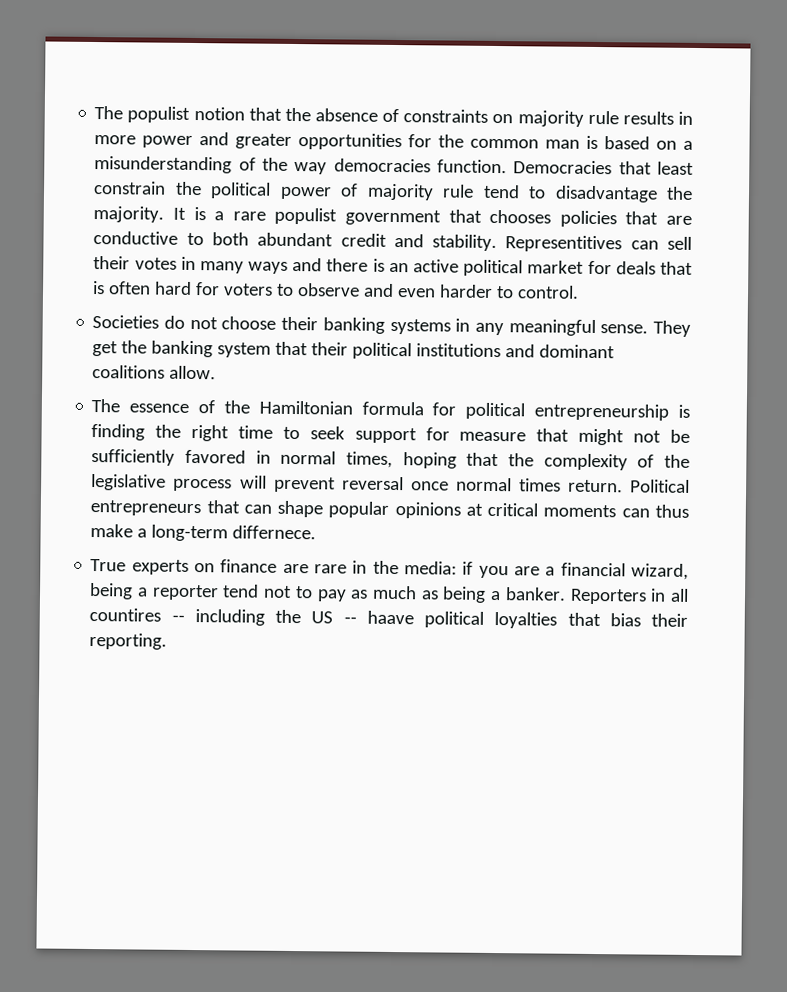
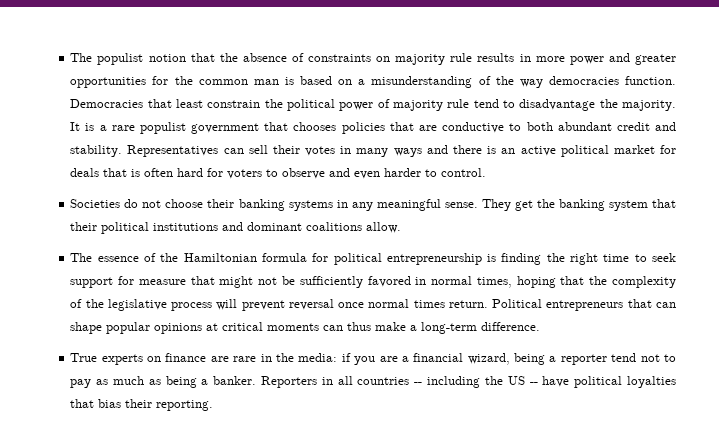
- Representitives can sell their votes in many ways and there is an active political market for deals that is often hard for voters to observe and even harder to control.
+ Representatives can sell their votes in many ways and there is an active political market for deals that is often hard for voters to observe and even harder to control.
- Political entrepreneurs that can shape popular opinions at critical moments can thus make a long-term differnece.
+ Political entrepreneurs that can shape popular opinions at critical moments can thus make a long-term difference.
- Reporters in all countires -- including the US -- haave political loyalties that bias their reporting.
+ Reporters in all countries -- including the US -- have political loyalties that bias their reporting.

